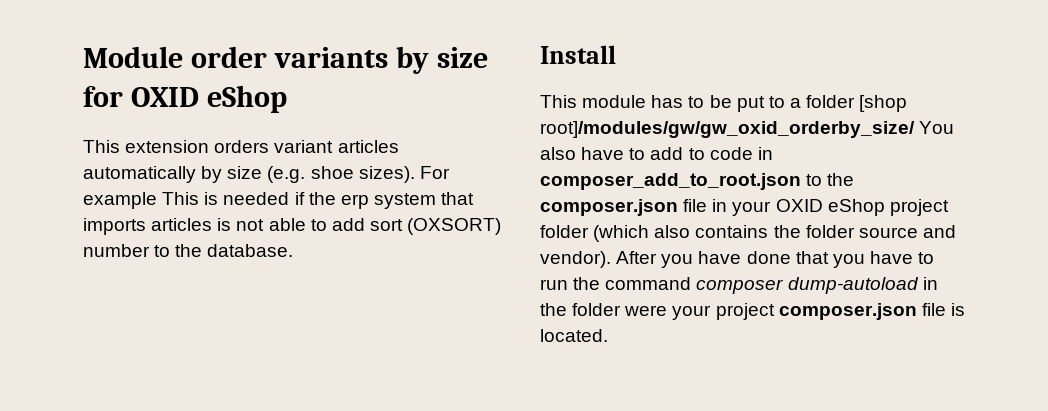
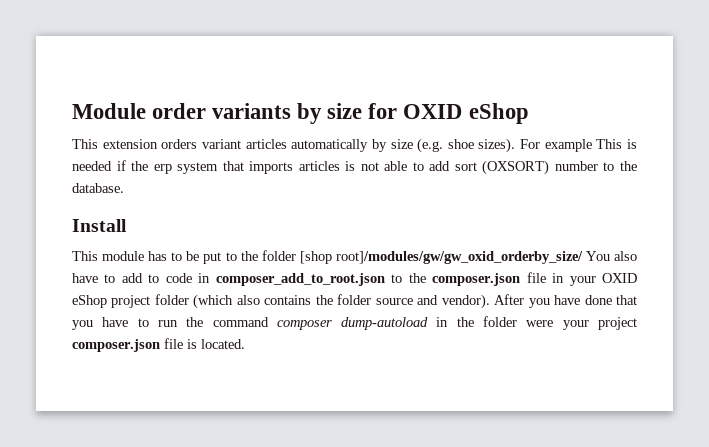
- This module has to be put to a folder [shop root]/modules/gw/gw_oxid_orderby_size/ You also have to add to code in composer_add_to_root.json to the composer.json file in your OXID eShop project folder (which also contains the folder source and vendor).
+ This module has to be put to the folder [shop root]/modules/gw/gw_oxid_orderby_size/ You also have to add to code in composer_add_to_root.json to the composer.json file in your OXID eShop project folder (which also contains the folder source and vendor).

